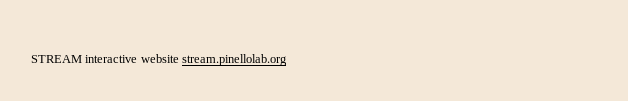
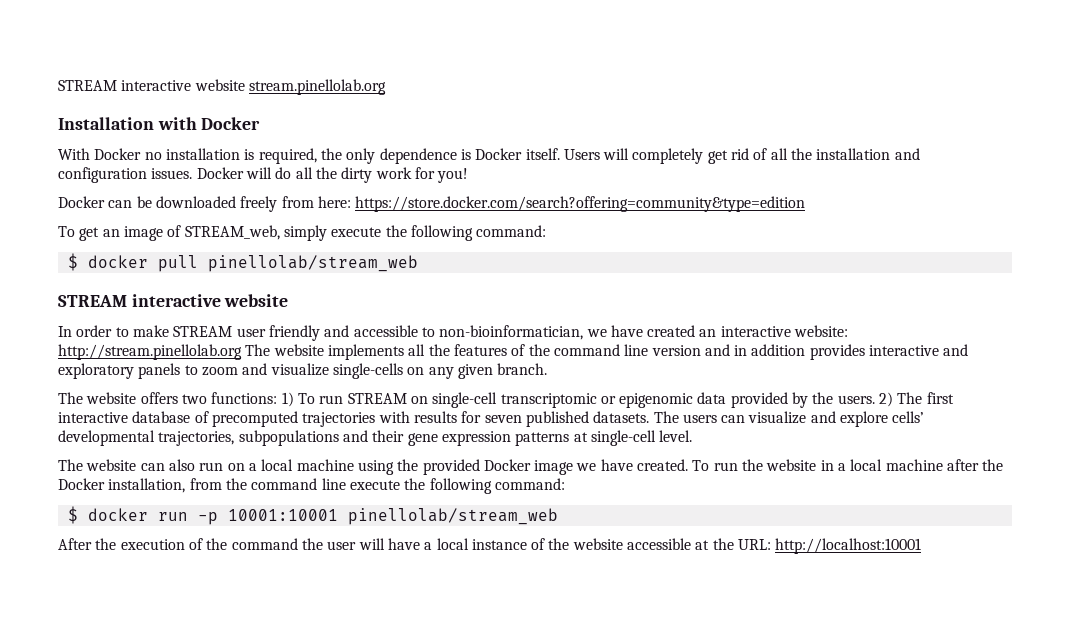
+ Installation with Docker
+ With Docker no installation is required, the only dependence is Docker itself. Users will completely get rid of all the installation and configuration issues. Docker will do all the dirty work for you!
+ Docker can be downloaded freely from here: https://store.docker.com/search?offering=community&type=edition
+ To get an image of STREAM_web, simply execute the following command:
+ $ docker pull pinellolab/stream_web
+ STREAM interactive website
+ In order to make STREAM user friendly and accessible to non-bioinformatician, we have created an interactive website: http://stream.pinellolab.org The website implements all the features of the command line version and in addition provides interactive and exploratory panels to zoom and visualize single-cells on any given branch.
+ The website offers two functions: 1) To run STREAM on single-cell transcriptomic or epigenomic data provided by the users. 2) The first interactive database of precomputed trajectories with results for seven published datasets. The users can visualize and explore cells’ developmental trajectories, subpopulations and their gene expression patterns at single-cell level.
+ The website can also run on a local machine using the provided Docker image we have created. To run the website in a local machine after the Docker installation, from the command line execute the following command:
+ $ docker run -p 10001:10001 pinellolab/stream_web
+ After the execution of the command the user will have a local instance of the website accessible at the URL: http://localhost:10001

